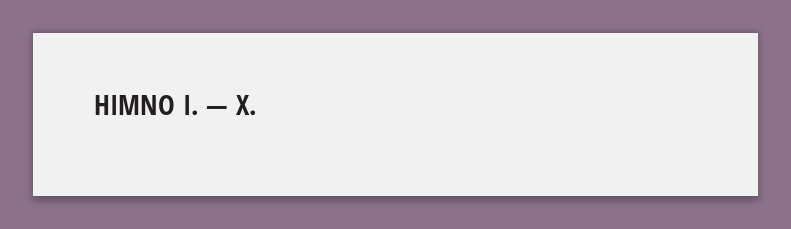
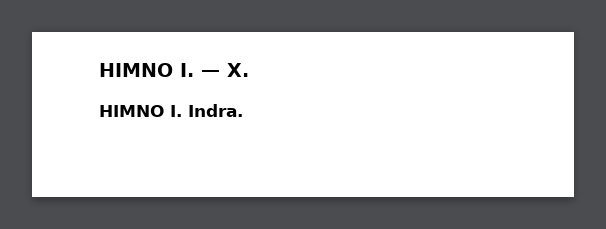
+ HIMNO I. Indra.

